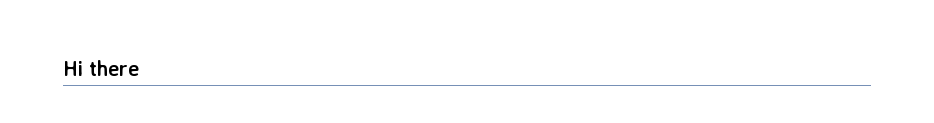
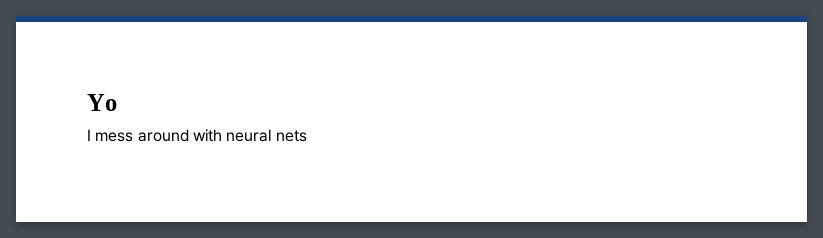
- Hi there
+ Yo
+ I mess around with neural nets

